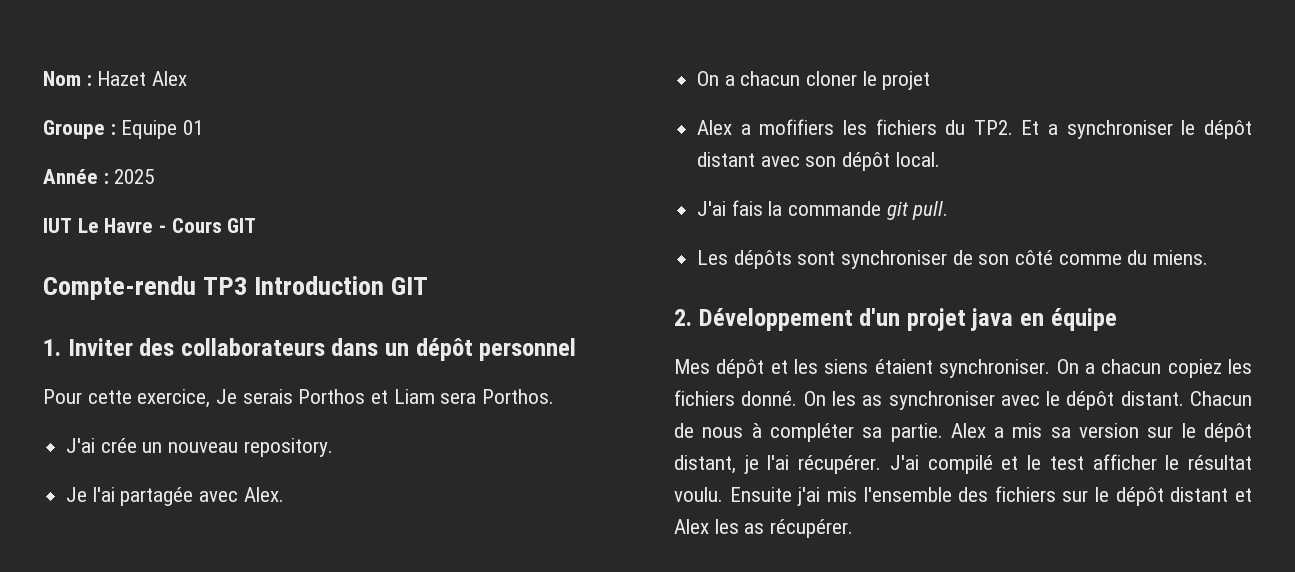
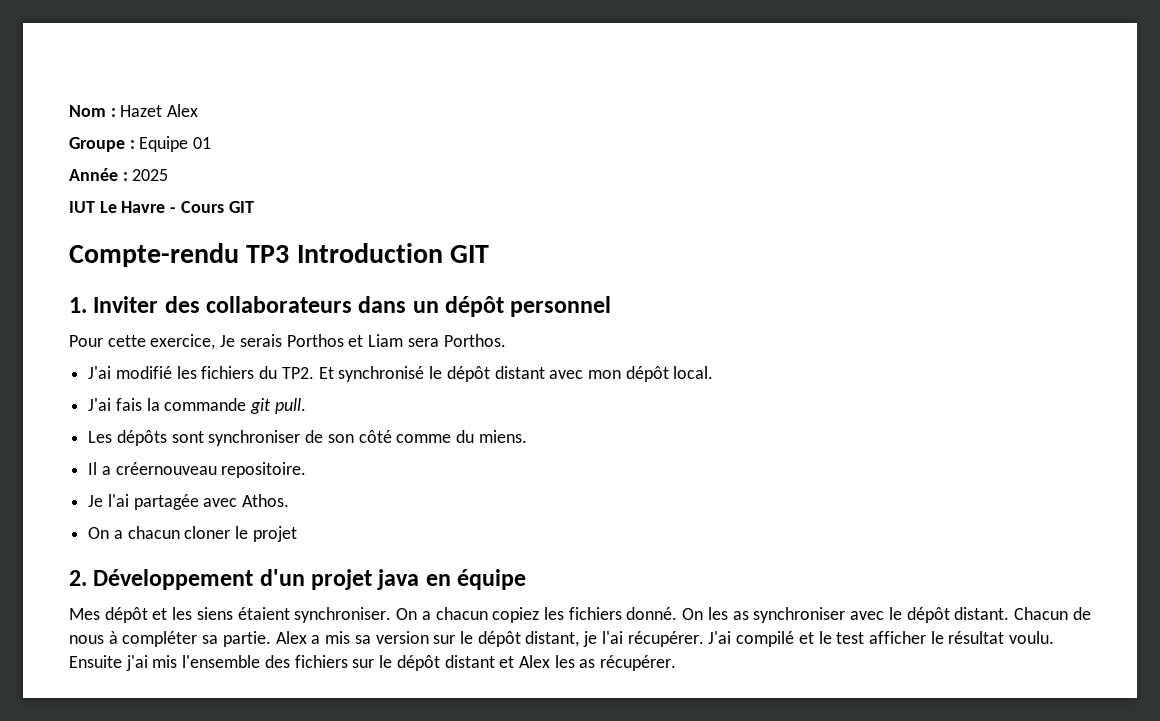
- J'ai crée un nouveau repository.
- Je l'ai partagée avec Alex.
- On a chacun cloner le projet
- Alex a mofifiers les fichiers du TP2. Et a synchroniser le dépôt distant avec son dépôt local.
+ J'ai modifié les fichiers du TP2. Et synchronisé le dépôt distant avec mon dépôt local.
+ Il a créernouveau repositoire.
+ Je l'ai partagée avec Athos.
+ On a chacun cloner le projet

